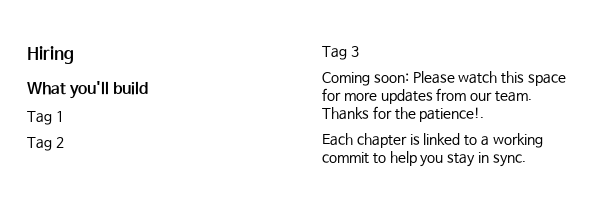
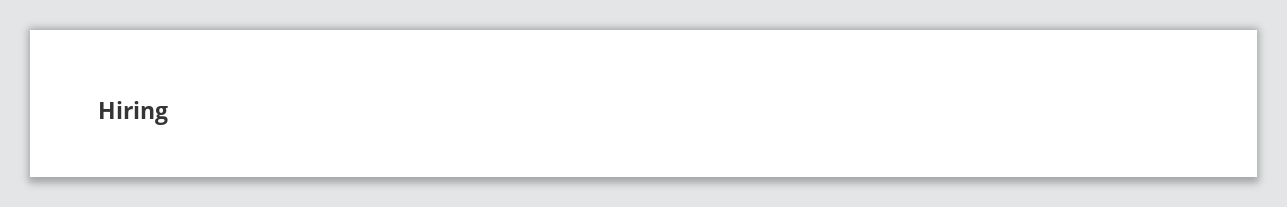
- What you'll build
- Tag 1
- Tag 2
- Tag 3
- Coming soon: Please watch this space for more updates from our team. Thanks for the patience!.
- Each chapter is linked to a working commit to help you stay in sync.

